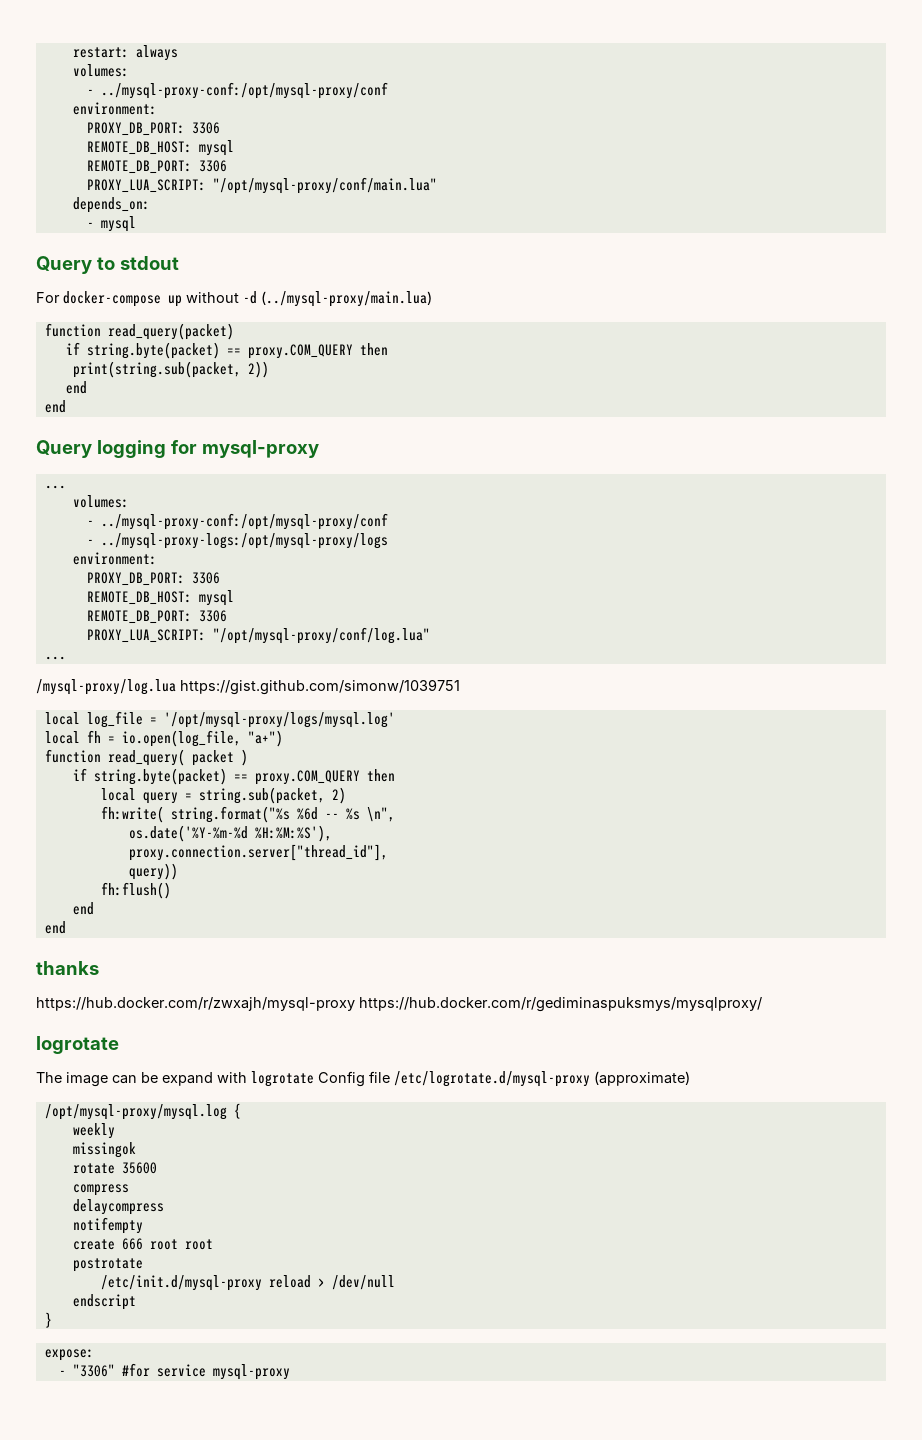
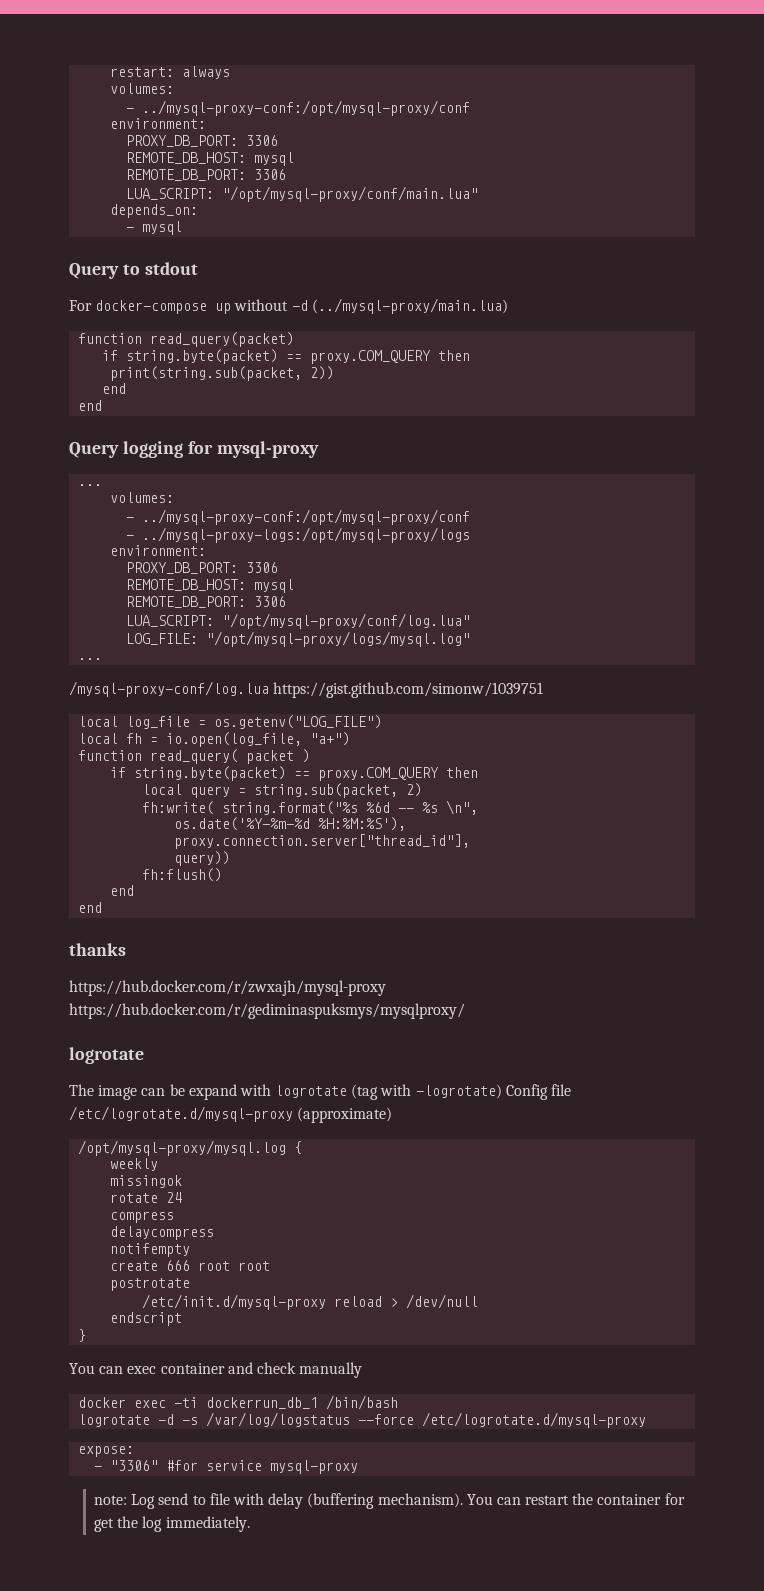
- PROXY_LUA_SCRIPT: "/opt/mysql-proxy/conf/main.lua"
+ LUA_SCRIPT: "/opt/mysql-proxy/conf/main.lua"
- PROXY_LUA_SCRIPT: "/opt/mysql-proxy/conf/log.lua"
+ LUA_SCRIPT: "/opt/mysql-proxy/conf/log.lua"
+ LOG_FILE: "/opt/mysql-proxy/logs/mysql.log"
  ...
- /mysql-proxy/log.lua https://gist.github.com/simonw/1039751
+ /mysql-proxy-conf/log.lua https://gist.github.com/simonw/1039751
- local log_file = '/opt/mysql-proxy/logs/mysql.log'
+ local log_file = os.getenv("LOG_FILE")
- The image can be expand with logrotate Config file /etc/logrotate.d/mysql-proxy (approximate)
+ The image can be expand with logrotate (tag with -logrotate) Config file /etc/logrotate.d/mysql-proxy (approximate)
- rotate 35600
+ rotate 24
+ You can exec container and check manually
+ docker exec -ti dockerrun_db_1 /bin/bash
+ logrotate -d -s /var/log/logstatus --force /etc/logrotate.d/mysql-proxy
+ note: Log send to file with delay (buffering mechanism). You can restart the container for get the log immediately.

